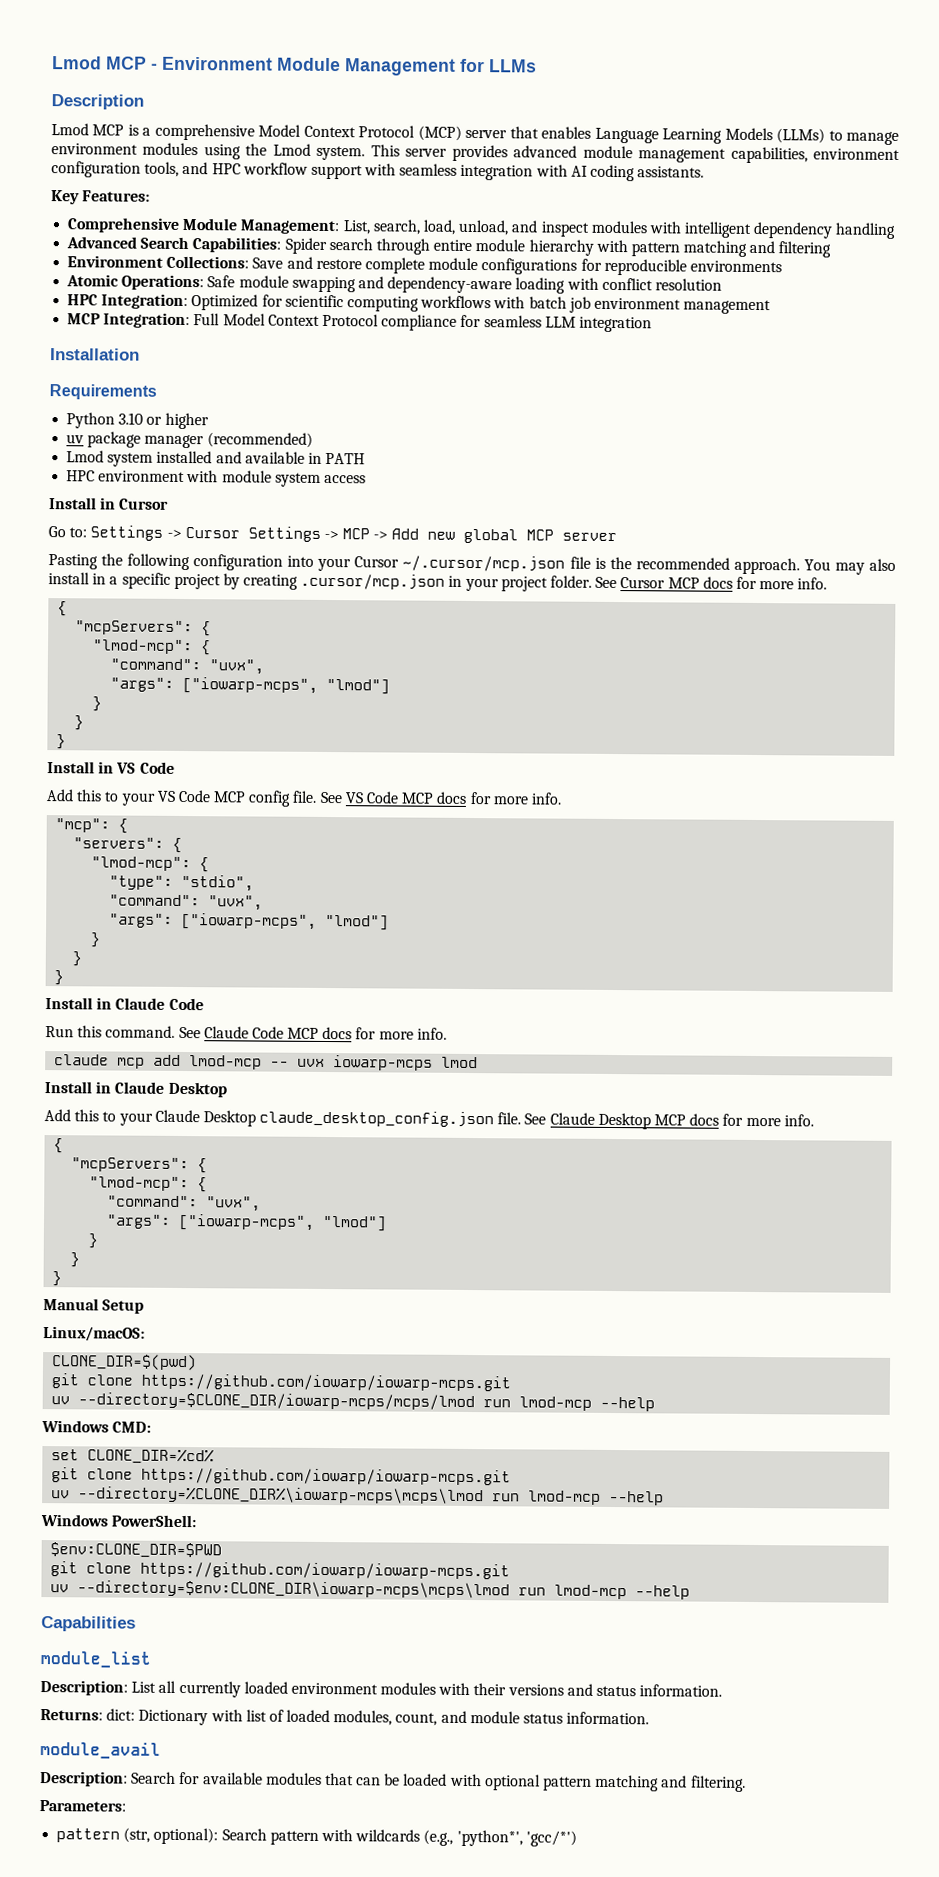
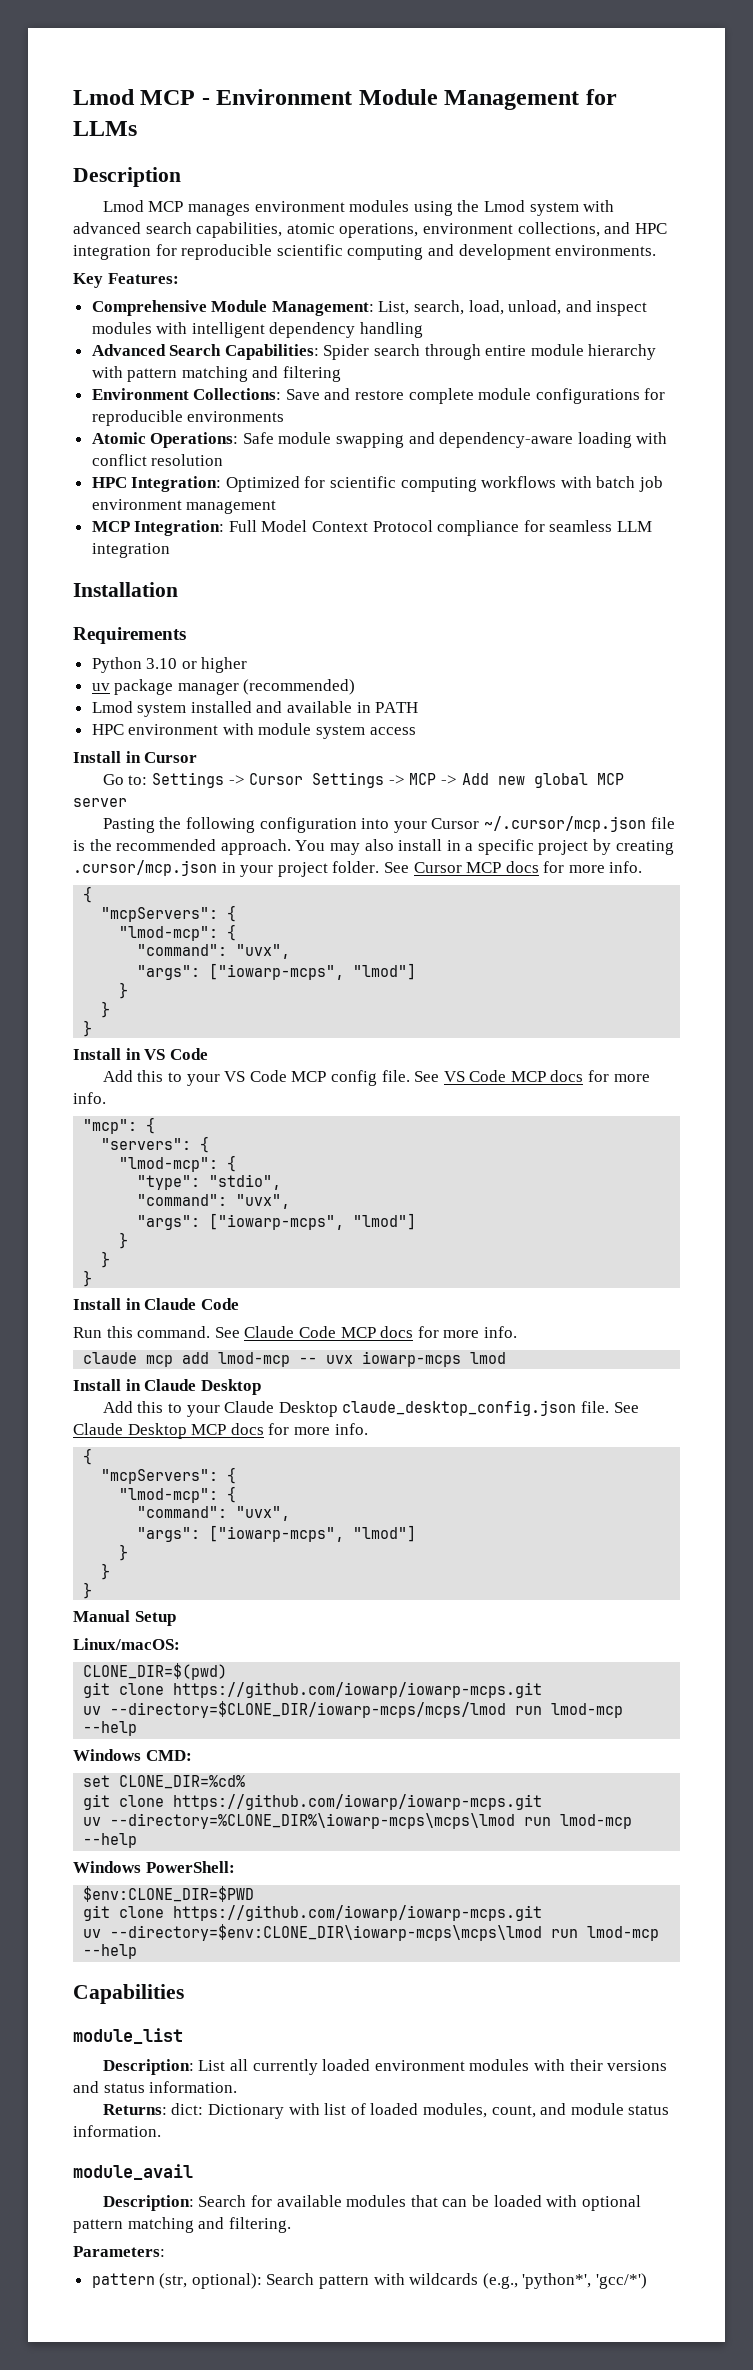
- Lmod MCP is a comprehensive Model Context Protocol (MCP) server that enables Language Learning Models (LLMs) to manage environment modules using the Lmod system. This server provides advanced module management capabilities, environment configuration tools, and HPC workflow support with seamless integration with AI coding assistants.
+ Lmod MCP manages environment modules using the Lmod system with advanced search capabilities, atomic operations, environment collections, and HPC integration for reproducible scientific computing and development environments.

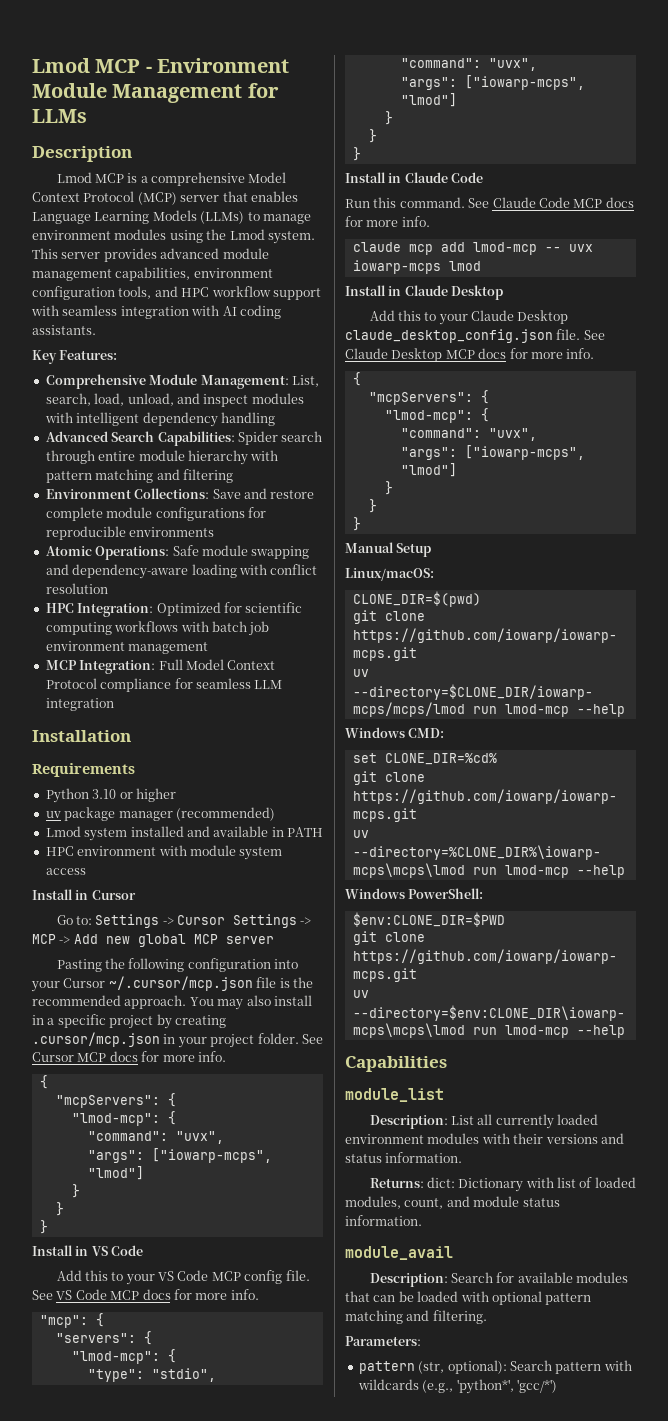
- Lmod MCP manages environment modules using the Lmod system with advanced search capabilities, atomic operations, environment collections, and HPC integration for reproducible scientific computing and development environments.
+ Lmod MCP is a comprehensive Model Context Protocol (MCP) server that enables Language Learning Models (LLMs) to manage environment modules using the Lmod system. This server provides advanced module management capabilities, environment configuration tools, and HPC workflow support with seamless integration with AI coding assistants.

